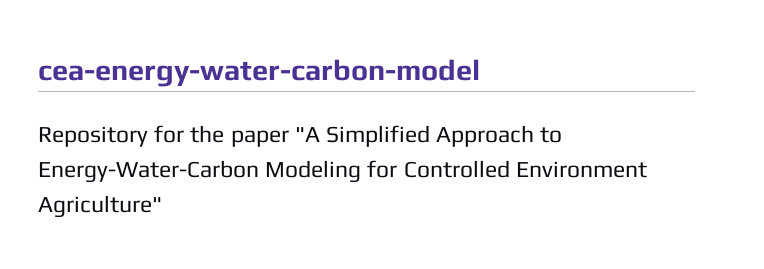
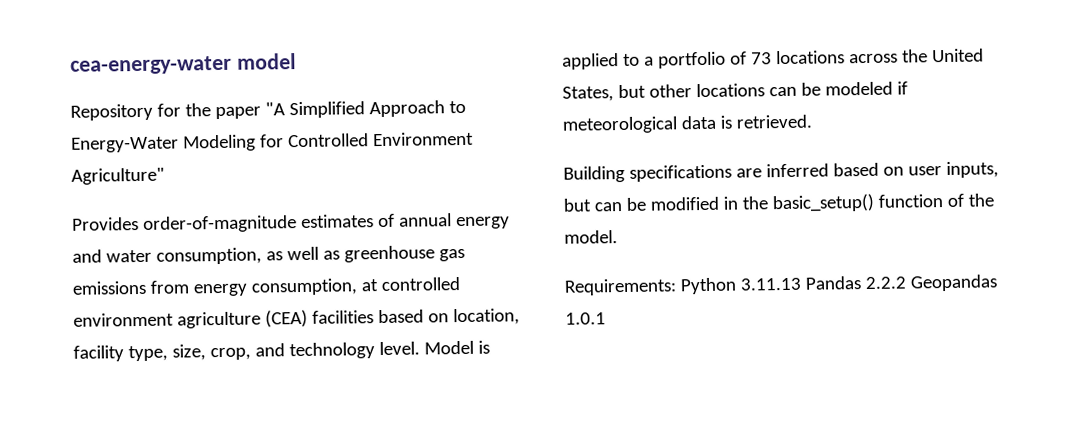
- cea-energy-water-carbon-model
+ cea-energy-water model
- Repository for the paper "A Simplified Approach to Energy-Water-Carbon Modeling for Controlled Environment Agriculture"
+ Repository for the paper "A Simplified Approach to Energy-Water Modeling for Controlled Environment Agriculture"
+ Provides order-of-magnitude estimates of annual energy and water consumption, as well as greenhouse gas emissions from energy consumption, at controlled environment agriculture (CEA) facilities based on location, facility type, size, crop, and technology level. Model is applied to a portfolio of 73 locations across the United States, but other locations can be modeled if meteorological data is retrieved.
+ Building specifications are inferred based on user inputs, but can be modified in the basic_setup() function of the model.
+ Requirements: Python 3.11.13 Pandas 2.2.2 Geopandas 1.0.1

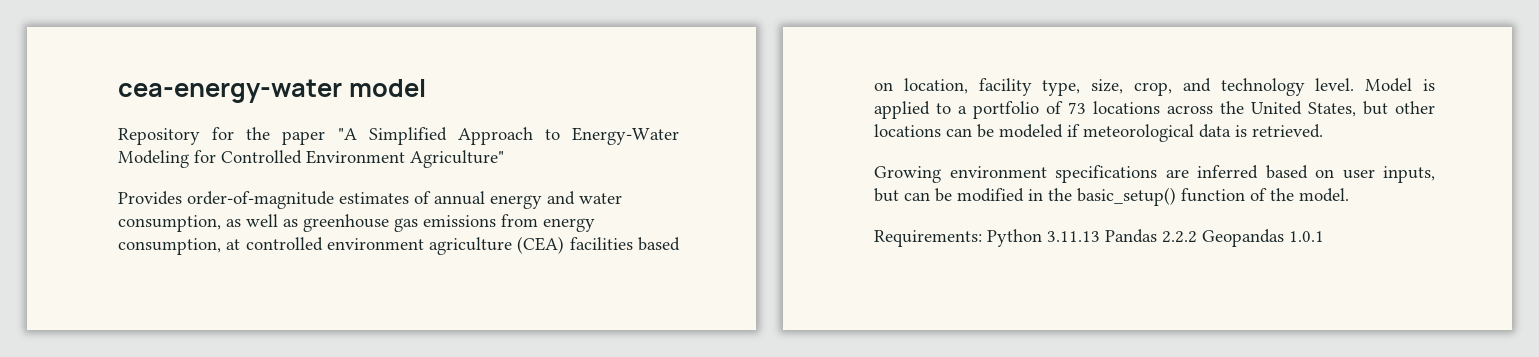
- Building specifications are inferred based on user inputs, but can be modified in the basic_setup() function of the model.
+ Growing environment specifications are inferred based on user inputs, but can be modified in the basic_setup() function of the model.

